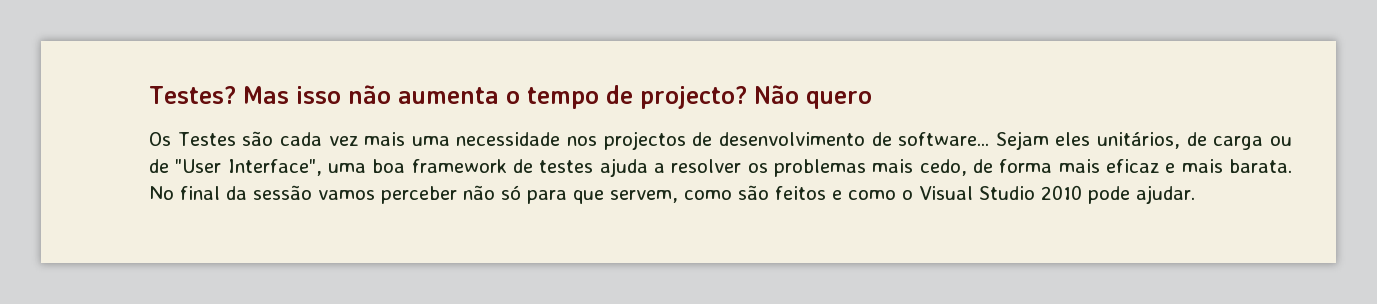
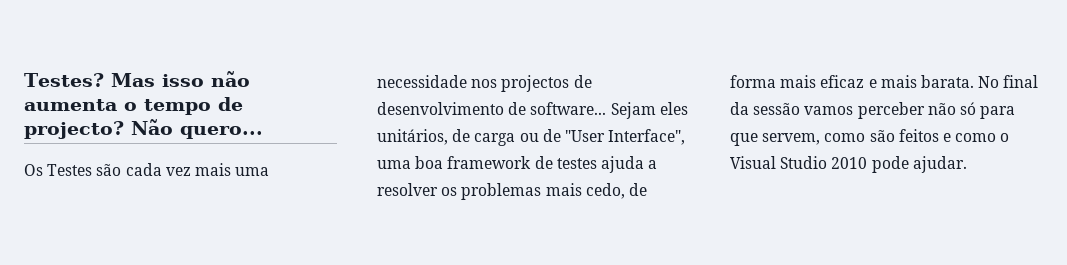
- Não quero
+ Não quero...

